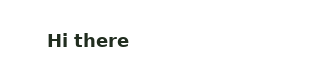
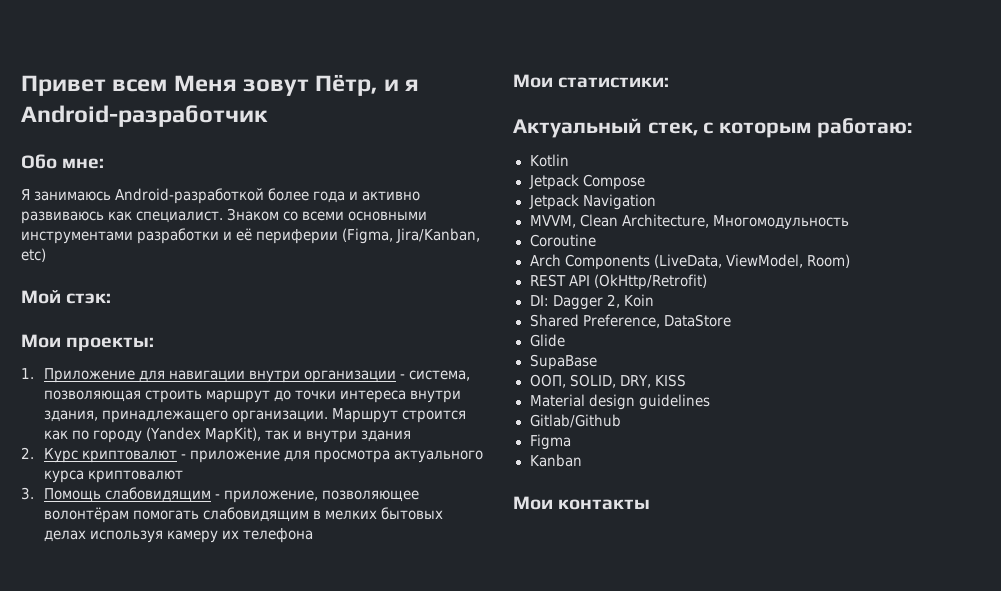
- Hi there
+ Привет всем Меня зовут Пётр, и я Android-разработчик
+ Обо мне:
+ Я занимаюсь Android-разработкой более года и активно развиваюсь как специалист. Знаком со всеми основными инструментами разработки и её периферии (Figma, Jira/Kanban, etc)
+ Мой стэк:
+ Мои проекты:
+ 1. Приложение для навигации внутри организации - система, позволяющая строить маршрут до точки интереса внутри здания, принадлежащего организации. Маршрут строится как по городу (Yandex MapKit), так и внутри здания
+ 2. Курс криптовалют - приложение для просмотра актуального курса криптовалют
+ 3. Помощь слабовидящим - приложение, позволяющее волонтёрам помогать слабовидящим в мелких бытовых делах используя камеру их телефона
+ Мои статистики:
+ Актуальный стек, с которым работаю:
+ Kotlin
+ Jetpack Compose
+ Jetpack Navigation
+ MVVM, Clean Architecture, Многомодульность
+ Coroutine
+ Arch Components (LiveData, ViewModel, Room)
+ REST API (OkHttp/Retrofit)
+ DI: Dagger 2, Koin
+ Shared Preference, DataStore
+ Glide
+ SupaBase
+ ООП, SOLID, DRY, KISS
+ Material design guidelines
+ Gitlab/Github
+ Figma
+ Kanban
+ Мои контакты

